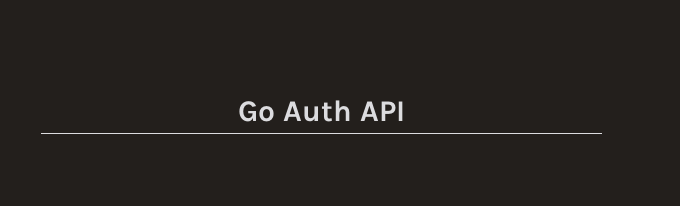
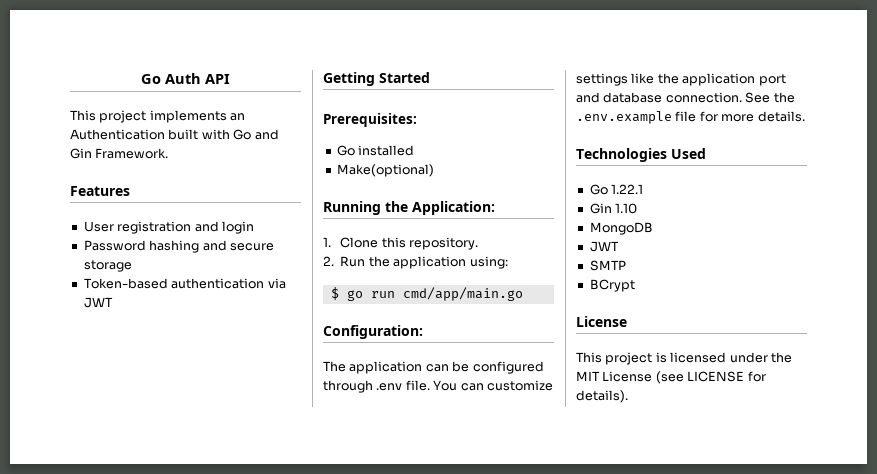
+ This project implements an Authentication built with Go and Gin Framework.
+ Features
+ User registration and login
+ Password hashing and secure storage
+ Token-based authentication via JWT
+ Getting Started
+ Prerequisites:
+ Go installed
+ Make(optional)
+ Running the Application:
+ 1. Clone this repository.
+ 2. Run the application using:
+ $ go run cmd/app/main.go
+ Configuration:
+ The application can be configured through .env file. You can customize settings like the application port and database connection. See the .env.example file for more details.
+ Technologies Used
+ Go 1.22.1
+ Gin 1.10
+ MongoDB
+ JWT
+ SMTP
+ BCrypt
+ License
+ This project is licensed under the MIT License (see LICENSE for details).

